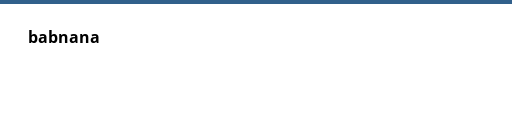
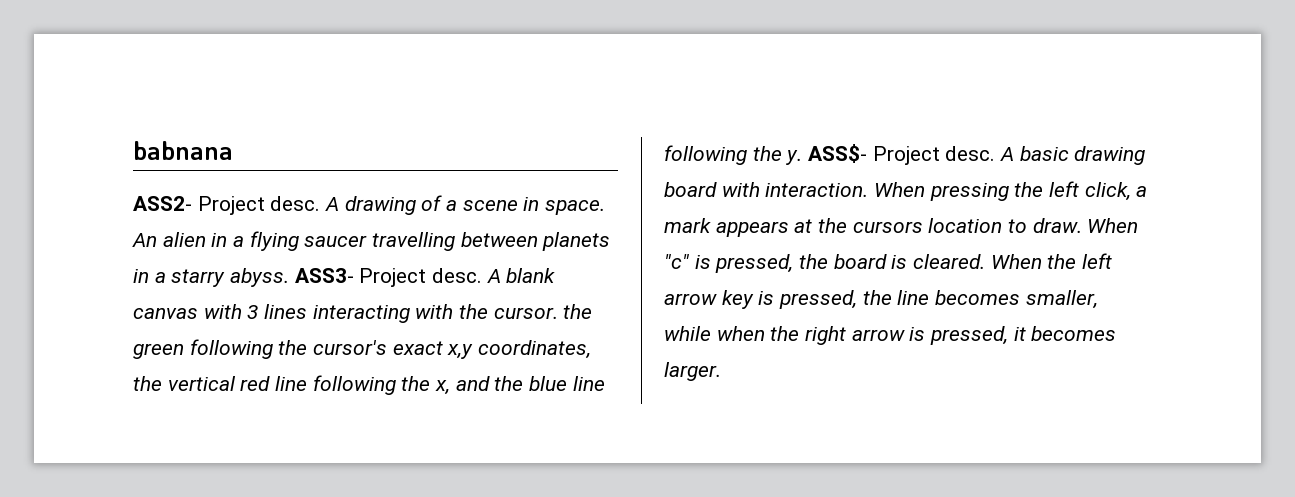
+ ASS2- Project desc. A drawing of a scene in space. An alien in a flying saucer travelling between planets in a starry abyss. ASS3- Project desc. A blank canvas with 3 lines interacting with the cursor. the green following the cursor's exact x,y coordinates, the vertical red line following the x, and the blue line following the y. ASS$- Project desc. A basic drawing board with interaction. When pressing the left click, a mark appears at the cursors location to draw. When "c" is pressed, the board is cleared. When the left arrow key is pressed, the line becomes smaller, while when the right arrow is pressed, it becomes larger.

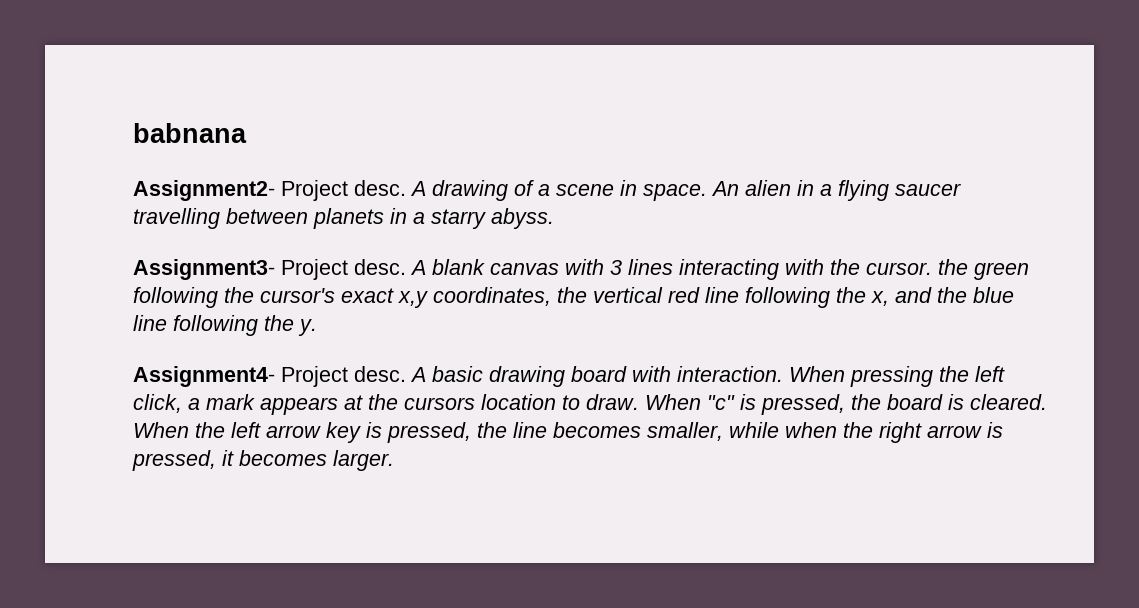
- ASS2- Project desc.
+ Assignment2- Project desc.
- An alien in a flying saucer travelling between planets in a starry abyss. ASS3- Project desc.
+ An alien in a flying saucer travelling between planets in a starry abyss.
+ Assignment3- Project desc.
- A blank canvas with 3 lines interacting with the cursor. the green following the cursor's exact x,y coordinates, the vertical red line following the x, and the blue line following the y. ASS$- Project desc.
+ A blank canvas with 3 lines interacting with the cursor. the green following the cursor's exact x,y coordinates, the vertical red line following the x, and the blue line following the y.
+ Assignment4- Project desc.

